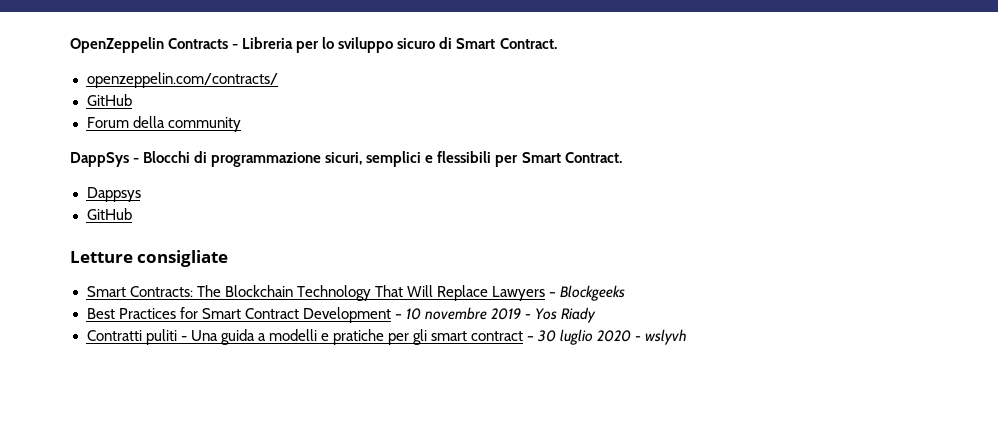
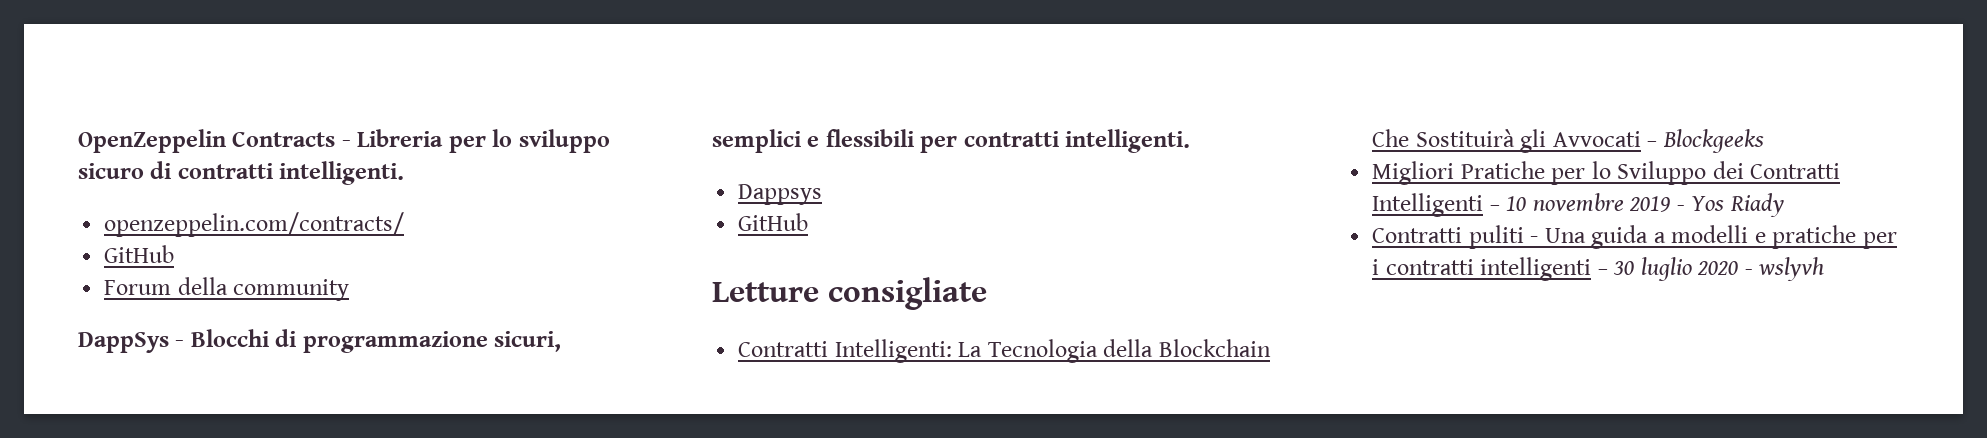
- OpenZeppelin Contracts - Libreria per lo sviluppo sicuro di Smart Contract.
+ OpenZeppelin Contracts - Libreria per lo sviluppo sicuro di contratti intelligenti.
- DappSys - Blocchi di programmazione sicuri, semplici e flessibili per Smart Contract.
+ DappSys - Blocchi di programmazione sicuri, semplici e flessibili per contratti intelligenti.
- Smart Contracts: The Blockchain Technology That Will Replace Lawyers – Blockgeeks
- Best Practices for Smart Contract Development – 10 novembre 2019 - Yos Riady
+ Contratti Intelligenti: La Tecnologia della Blockchain Che Sostituirà gli Avvocati – Blockgeeks
+ Migliori Pratiche per lo Sviluppo dei Contratti Intelligenti – 10 novembre 2019 - Yos Riady
- Contratti puliti - Una guida a modelli e pratiche per gli smart contract – 30 luglio 2020 - wslyvh
+ Contratti puliti - Una guida a modelli e pratiche per i contratti intelligenti – 30 luglio 2020 - wslyvh

